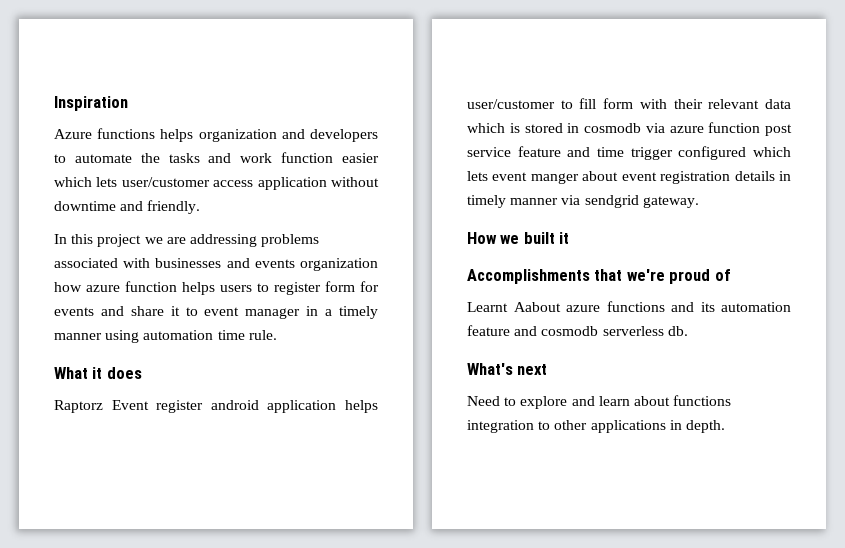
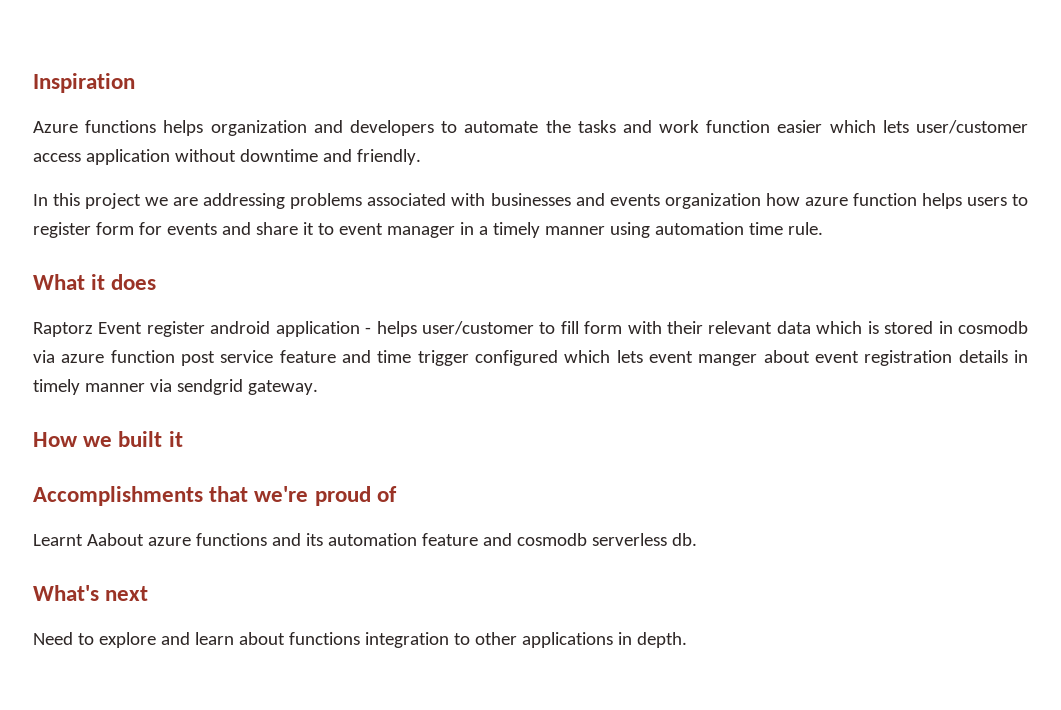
- Raptorz Event register android application helps user/customer to fill form with their relevant data which is stored in cosmodb via azure function post service feature and time trigger configured which lets event manger about event registration details in timely manner via sendgrid gateway.
+ Raptorz Event register android application - helps user/customer to fill form with their relevant data which is stored in cosmodb via azure function post service feature and time trigger configured which lets event manger about event registration details in timely manner via sendgrid gateway.

